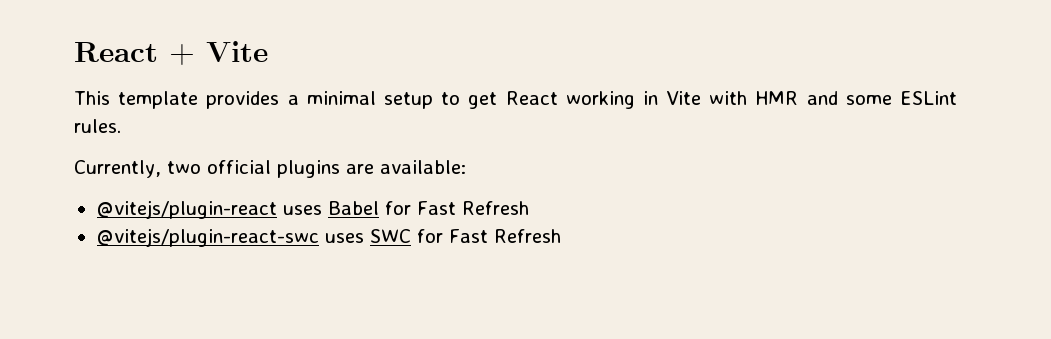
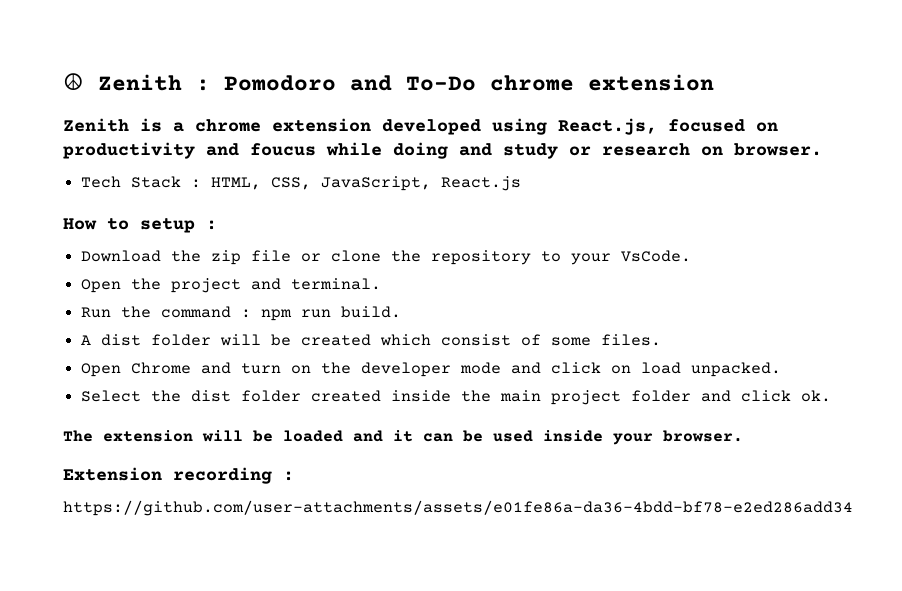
- React + Vite
- This template provides a minimal setup to get React working in Vite with HMR and some ESLint rules.
- Currently, two official plugins are available:
- @vitejs/plugin-react uses Babel for Fast Refresh
- @vitejs/plugin-react-swc uses SWC for Fast Refresh
+ ☮ Zenith : Pomodoro and To-Do chrome extension
+ Zenith is a chrome extension developed using React.js, focused on productivity and foucus while doing and study or research on browser.
+ Tech Stack : HTML, CSS, JavaScript, React.js
+ How to setup :
+ Download the zip file or clone the repository to your VsCode.
+ Open the project and terminal.
+ Run the command : npm run build.
+ A dist folder will be created which consist of some files.
+ Open Chrome and turn on the developer mode and click on load unpacked.
+ Select the dist folder created inside the main project folder and click ok.
+ The extension will be loaded and it can be used inside your browser.
+ Extension recording :
+ https://github.com/user-attachments/assets/e01fe86a-da36-4bdd-bf78-e2ed286add34

